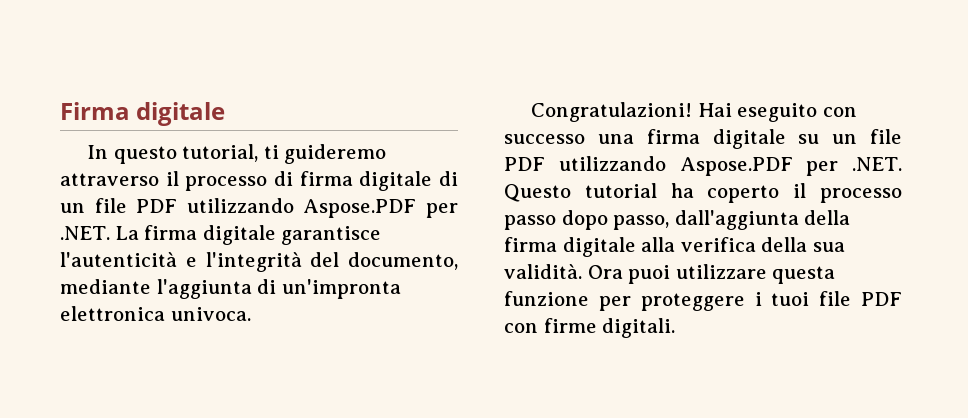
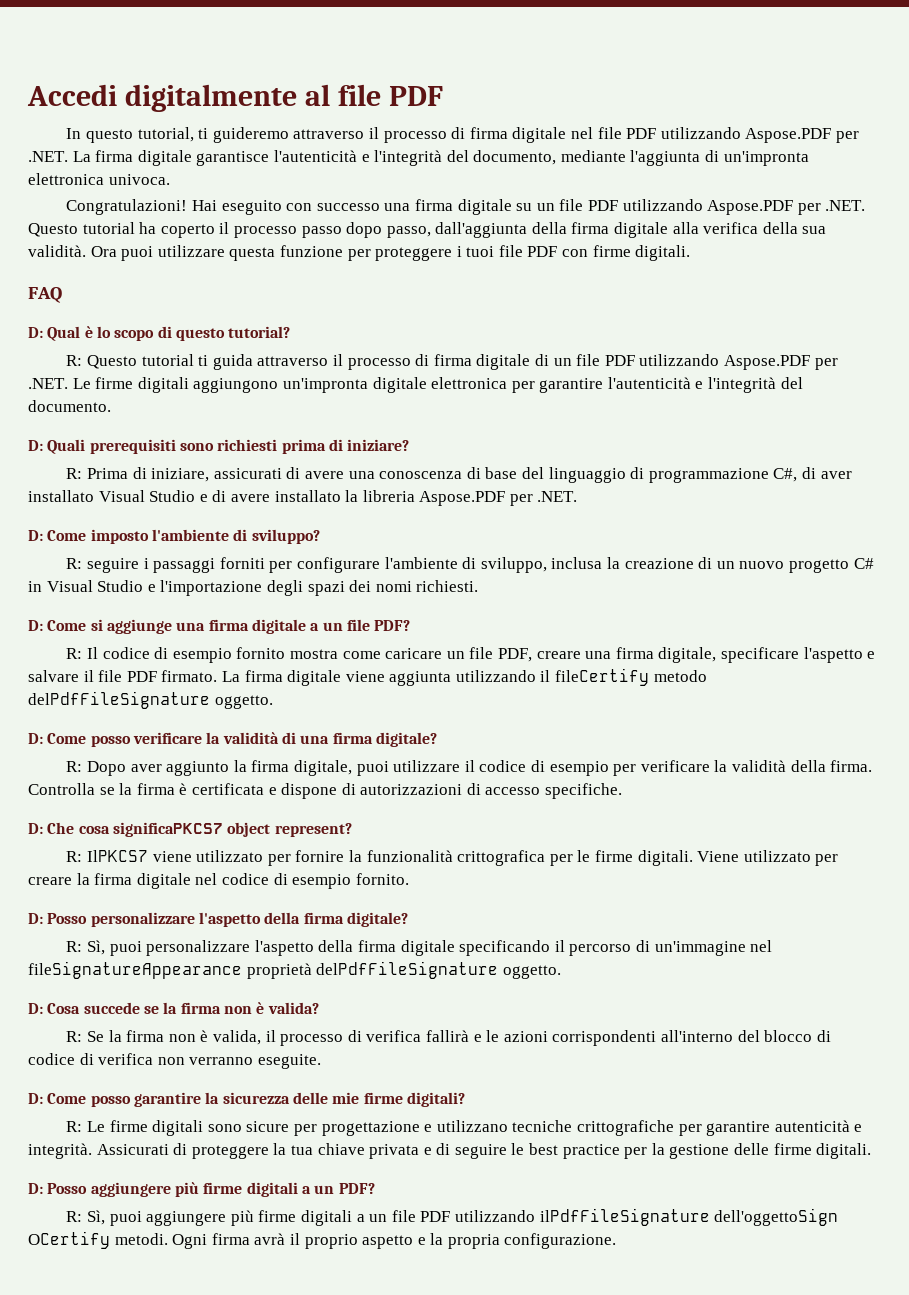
- Firma digitale
+ Accedi digitalmente al file PDF
- In questo tutorial, ti guideremo attraverso il processo di firma digitale di un file PDF utilizzando Aspose.PDF per .NET. La firma digitale garantisce l'autenticità e l'integrità del documento, mediante l'aggiunta di un'impronta elettronica univoca.
+ In questo tutorial, ti guideremo attraverso il processo di firma digitale nel file PDF utilizzando Aspose.PDF per .NET. La firma digitale garantisce l'autenticità e l'integrità del documento, mediante l'aggiunta di un'impronta elettronica univoca.
+ FAQ
+ D: Qual è lo scopo di questo tutorial?
+ R: Questo tutorial ti guida attraverso il processo di firma digitale di un file PDF utilizzando Aspose.PDF per .NET. Le firme digitali aggiungono un'impronta digitale elettronica per garantire l'autenticità e l'integrità del documento.
+ D: Quali prerequisiti sono richiesti prima di iniziare?
+ R: Prima di iniziare, assicurati di avere una conoscenza di base del linguaggio di programmazione C#, di aver installato Visual Studio e di avere installato la libreria Aspose.PDF per .NET.
+ D: Come imposto l'ambiente di sviluppo?
+ R: seguire i passaggi forniti per configurare l'ambiente di sviluppo, inclusa la creazione di un nuovo progetto C# in Visual Studio e l'importazione degli spazi dei nomi richiesti.
+ D: Come si aggiunge una firma digitale a un file PDF?
+ R: Il codice di esempio fornito mostra come caricare un file PDF, creare una firma digitale, specificare l'aspetto e salvare il file PDF firmato. La firma digitale viene aggiunta utilizzando il fileCertify metodo delPdfFileSignature oggetto.
+ D: Come posso verificare la validità di una firma digitale?
+ R: Dopo aver aggiunto la firma digitale, puoi utilizzare il codice di esempio per verificare la validità della firma. Controlla se la firma è certificata e dispone di autorizzazioni di accesso specifiche.
+ D: Che cosa significaPKCS7 object represent?
+ R: IlPKCS7 viene utilizzato per fornire la funzionalità crittografica per le firme digitali. Viene utilizzato per creare la firma digitale nel codice di esempio fornito.
+ D: Posso personalizzare l'aspetto della firma digitale?
+ R: Sì, puoi personalizzare l'aspetto della firma digitale specificando il percorso di un'immagine nel fileSignatureAppearance proprietà delPdfFileSignature oggetto.
+ D: Cosa succede se la firma non è valida?
+ R: Se la firma non è valida, il processo di verifica fallirà e le azioni corrispondenti all'interno del blocco di codice di verifica non verranno eseguite.
+ D: Come posso garantire la sicurezza delle mie firme digitali?
+ R: Le firme digitali sono sicure per progettazione e utilizzano tecniche crittografiche per garantire autenticità e integrità. Assicurati di proteggere la tua chiave privata e di seguire le best practice per la gestione delle firme digitali.
+ D: Posso aggiungere più firme digitali a un PDF?
+ R: Sì, puoi aggiungere più firme digitali a un file PDF utilizzando ilPdfFileSignature dell'oggettoSign OCertify metodi. Ogni firma avrà il proprio aspetto e la propria configurazione.

